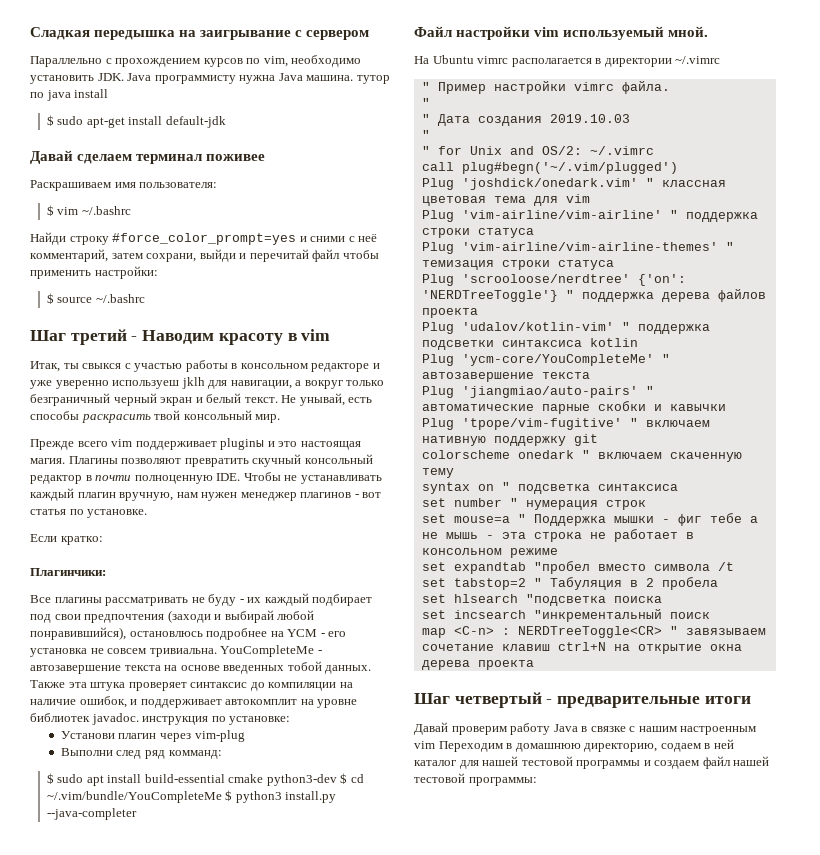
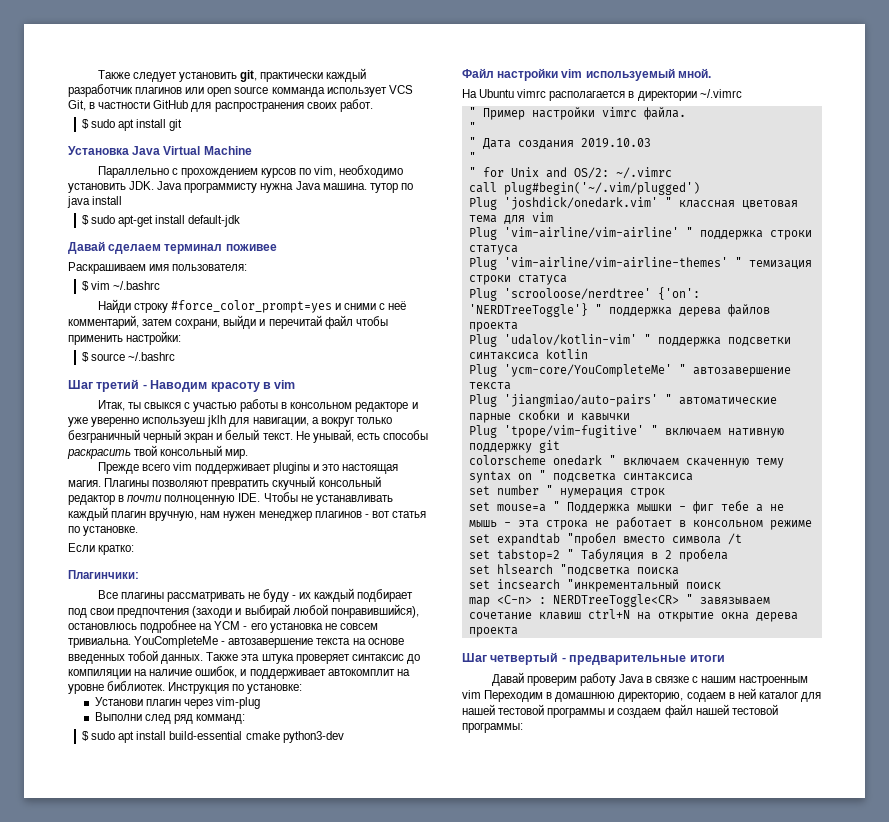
- Сладкая передышка на заигрывание с сервером
+ Также следует установить git, практически каждый разработчик плагинов или open source комманда использует VCS Git, в частности GitHub для распространения своих работ.
+ $ sudo apt install git
+ Установка Java Virtual Machine
- Также эта штука проверяет синтаксис до компиляции на наличие ошибок, и поддерживает автокомплит на уровне библиотек javadoc. инструкция по установке:
+ Также эта штука проверяет синтаксис до компиляции на наличие ошибок, и поддерживает автокомплит на уровне библиотек. Инструкция по установке:
- $ sudo apt install build-essential cmake python3-dev $ cd ~/.vim/bundle/YouCompleteMe $ python3 install.py --java-completer
+ $ sudo apt install build-essential cmake python3-dev
- call plug#begn('~/.vim/plugged')
+ call plug#begin('~/.vim/plugged')

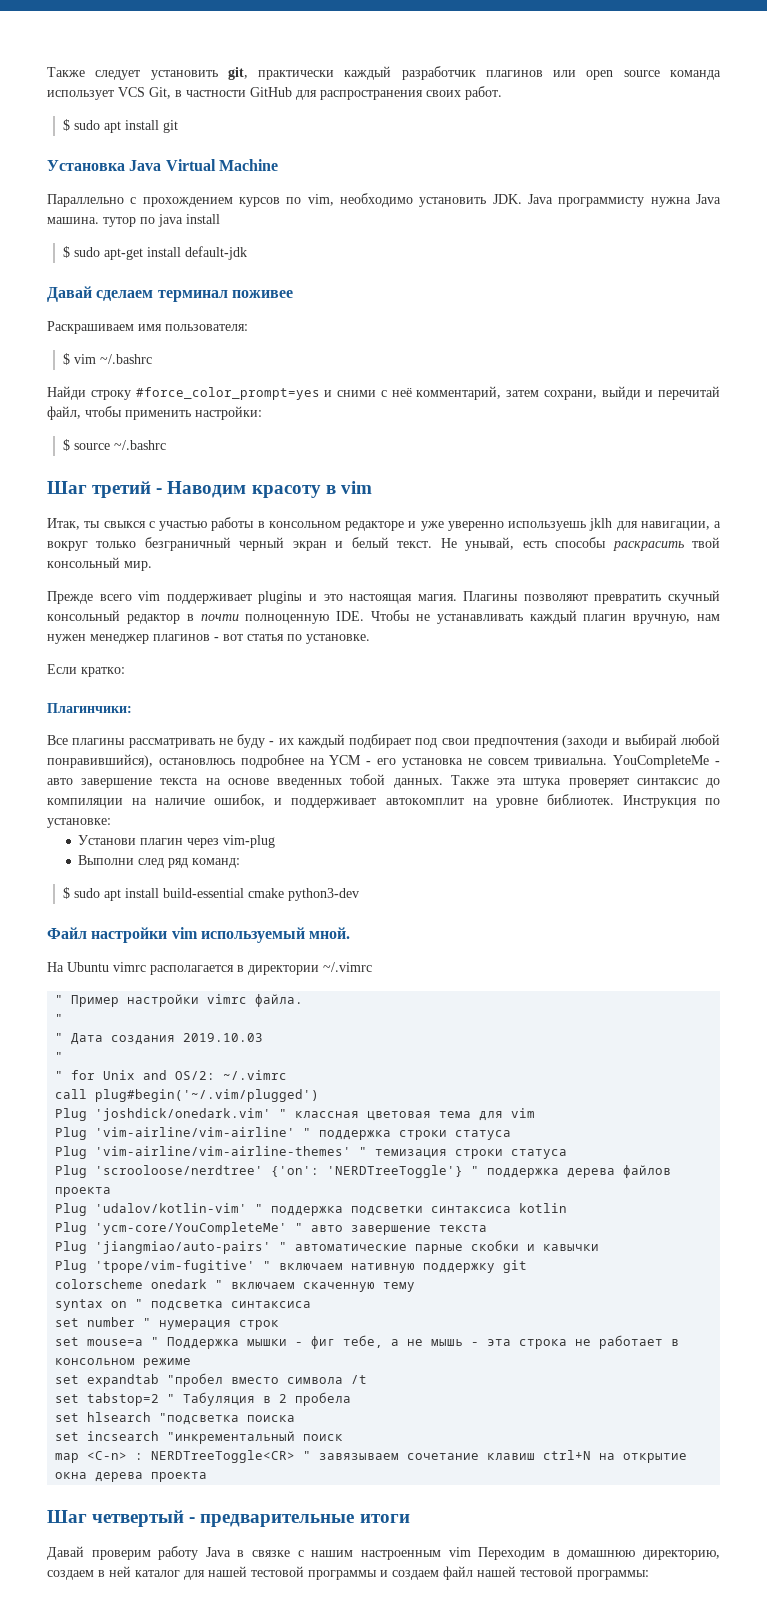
- Также следует установить git, практически каждый разработчик плагинов или open source комманда использует VCS Git, в частности GitHub для распространения своих работ.
+ Также следует установить git, практически каждый разработчик плагинов или open source команда использует VCS Git, в частности GitHub для распространения своих работ.
- Найди строку #force_color_prompt=yes и сними с неё комментарий, затем сохрани, выйди и перечитай файл чтобы применить настройки:
+ Найди строку #force_color_prompt=yes и сними с неё комментарий, затем сохрани, выйди и перечитай файл, чтобы применить настройки:
- Итак, ты свыкся с участью работы в консольном редакторе и уже уверенно используеш jklh для навигации, а вокруг только безграничный черный экран и белый текст.
+ Итак, ты свыкся с участью работы в консольном редакторе и уже уверенно используешь jklh для навигации, а вокруг только безграничный черный экран и белый текст.
- YouCompleteMe - автозавершение текста на основе введенных тобой данных.
+ YouCompleteMe - авто завершение текста на основе введенных тобой данных.
- Выполни след ряд комманд:
+ Выполни след ряд команд:
- Plug 'ycm-core/YouCompleteMe' " автозавершение текста
+ Plug 'ycm-core/YouCompleteMe' " авто завершение текста
- set mouse=a " Поддержка мышки - фиг тебе а не мышь - эта строка не работает в консольном режиме
+ set mouse=a " Поддержка мышки - фиг тебе, а не мышь - эта строка не работает в консольном режиме
- Давай проверим работу Java в связке с нашим настроенным vim Переходим в домашнюю директорию, содаем в ней каталог для нашей тестовой программы и создаем файл нашей тестовой программы:
+ Давай проверим работу Java в связке с нашим настроенным vim Переходим в домашнюю директорию, создаем в ней каталог для нашей тестовой программы и создаем файл нашей тестовой программы:

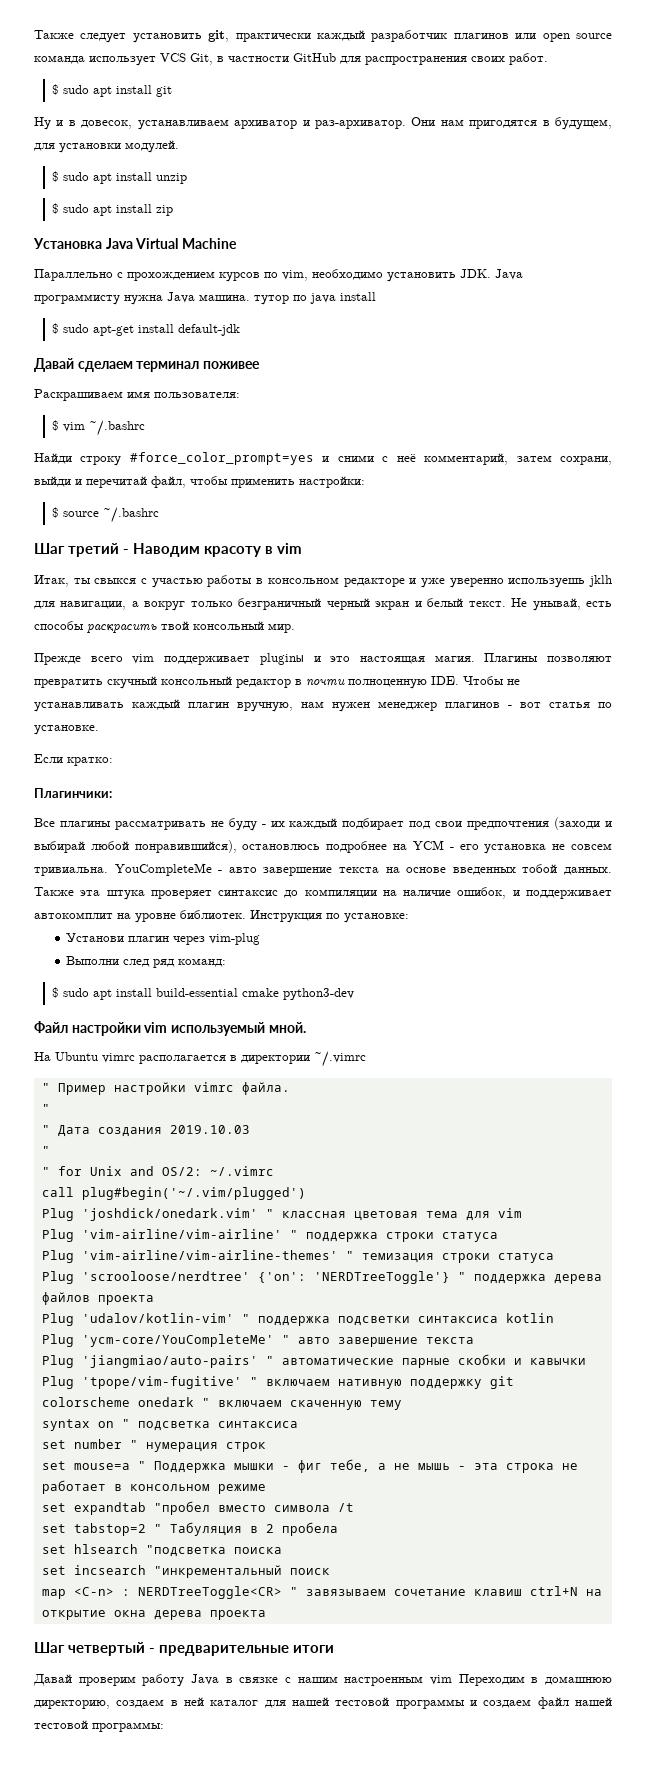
+ Ну и в довесок, устанавливаем архиватор и раз-архиватор. Они нам пригодятся в будущем, для установки модулей.
+ $ sudo apt install unzip
+ $ sudo apt install zip

